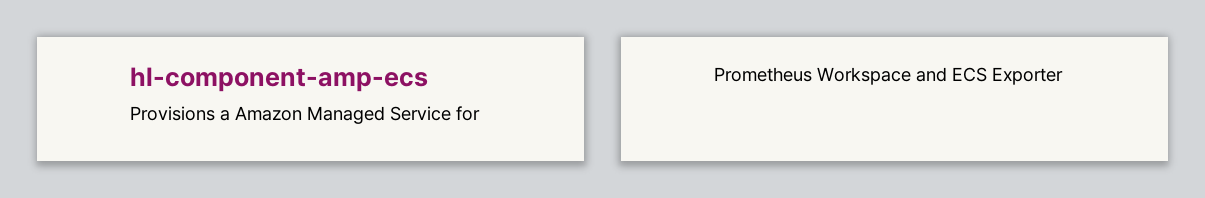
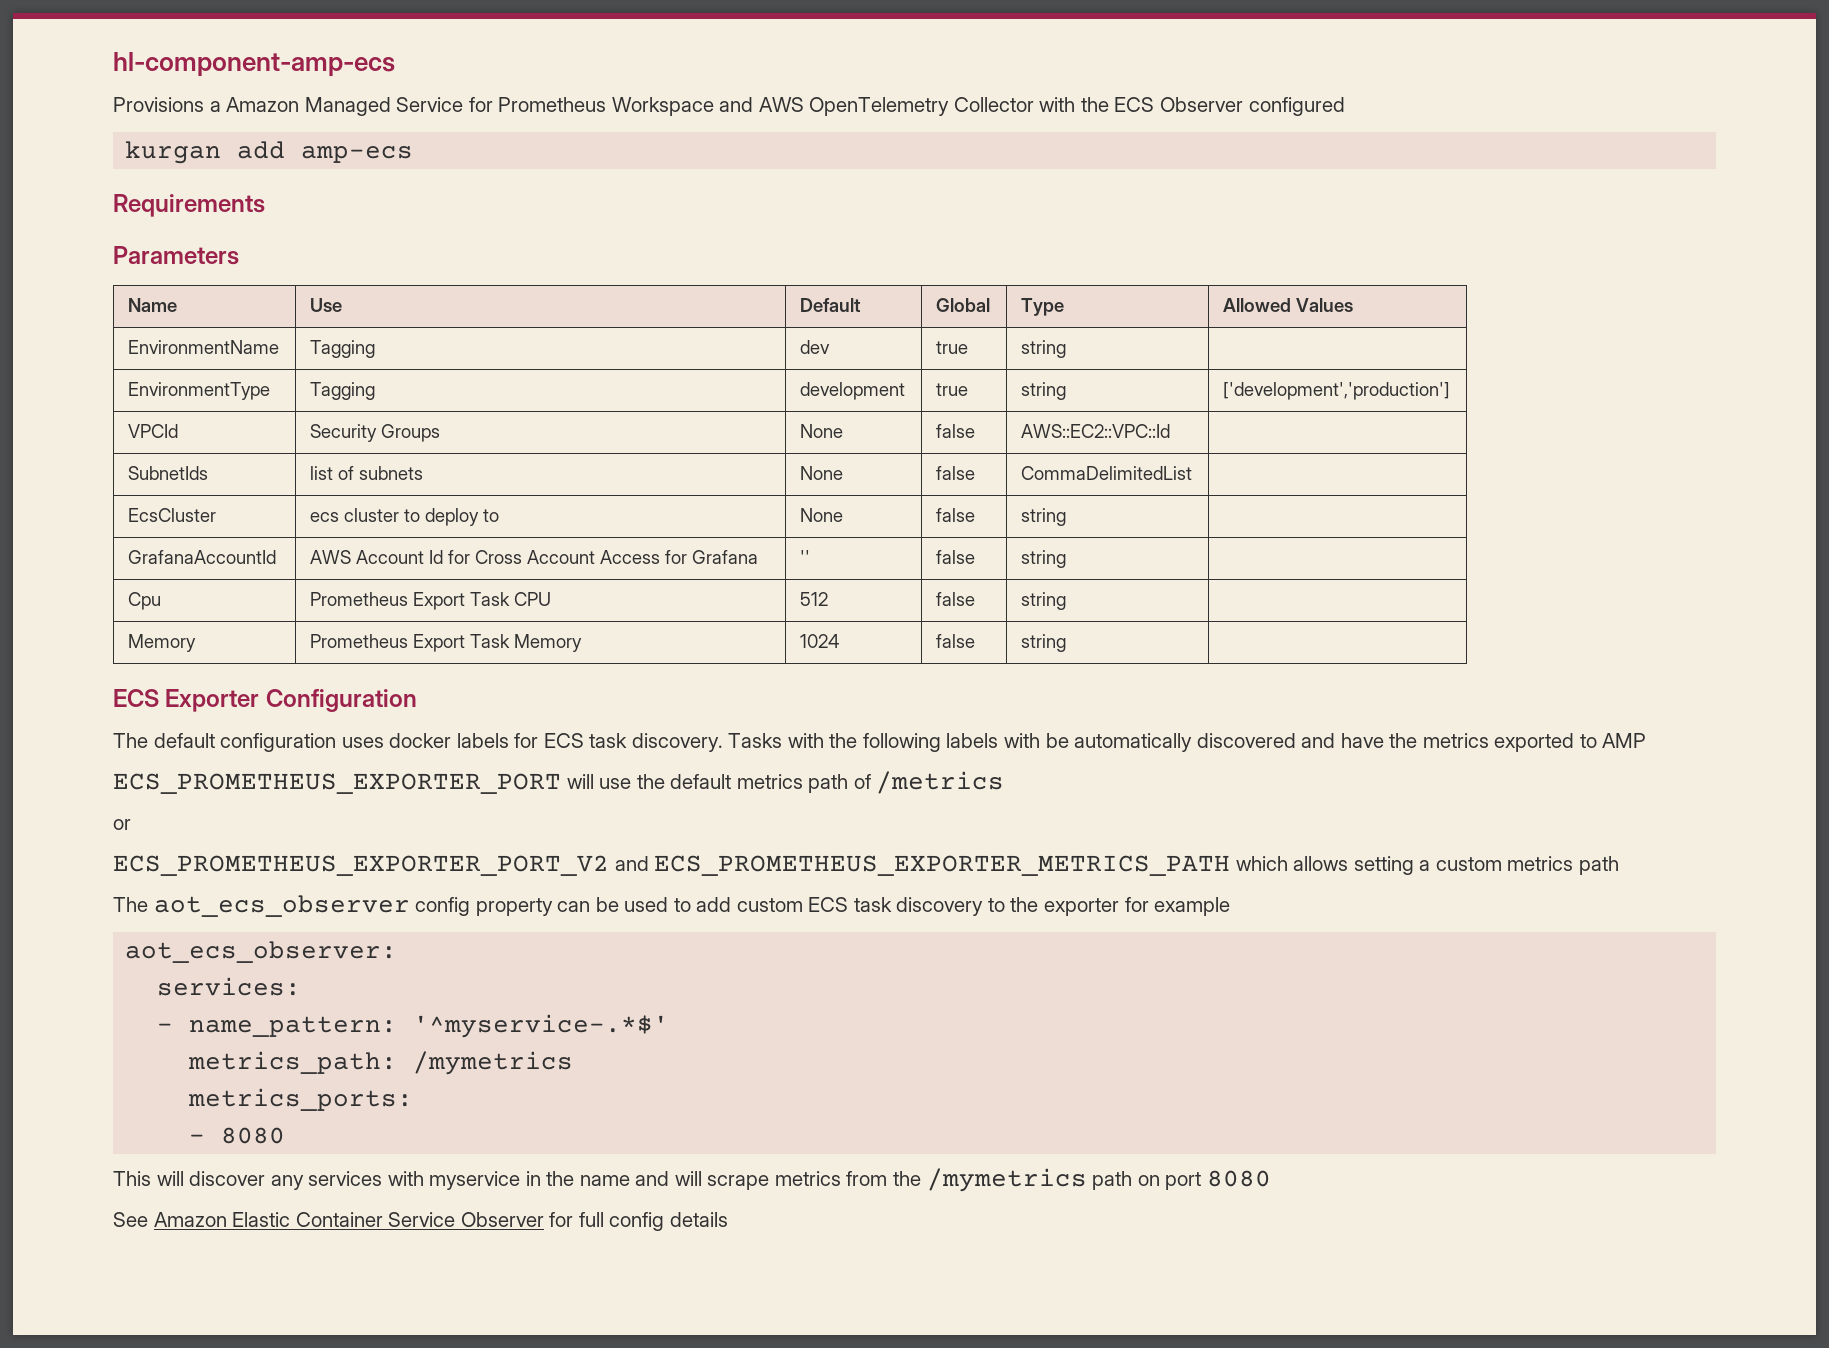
- Provisions a Amazon Managed Service for Prometheus Workspace and ECS Exporter
+ Provisions a Amazon Managed Service for Prometheus Workspace and AWS OpenTelemetry Collector with the ECS Observer configured
+ kurgan add amp-ecs
+ Requirements
+ Parameters
+ Name | Use | Default | Global | Type | Allowed Values
+ EnvironmentName | Tagging | dev | true | string |
+ EnvironmentType | Tagging | development | true | string | ['development','production']
+ VPCId | Security Groups | None | false | AWS::EC2::VPC::Id |
+ SubnetIds | list of subnets | None | false | CommaDelimitedList |
+ EcsCluster | ecs cluster to deploy to | None | false | string |
+ GrafanaAccountId | AWS Account Id for Cross Account Access for Grafana | '' | false | string |
+ Cpu | Prometheus Export Task CPU | 512 | false | string |
+ Memory | Prometheus Export Task Memory | 1024 | false | string |
+ ECS Exporter Configuration
+ The default configuration uses docker labels for ECS task discovery. Tasks with the following labels with be automatically discovered and have the metrics exported to AMP
+ ECS_PROMETHEUS_EXPORTER_PORT will use the default metrics path of /metrics
+ or
+ ECS_PROMETHEUS_EXPORTER_PORT_V2 and ECS_PROMETHEUS_EXPORTER_METRICS_PATH which allows setting a custom metrics path
+ The aot_ecs_observer config property can be used to add custom ECS task discovery to the exporter for example
+ aot_ecs_observer:
+ services:
+ - name_pattern: '^myservice-.*$'
+ metrics_path: /mymetrics
+ metrics_ports:
+ - 8080
+ This will discover any services with myservice in the name and will scrape metrics from the /mymetrics path on port 8080
+ See Amazon Elastic Container Service Observer for full config details

